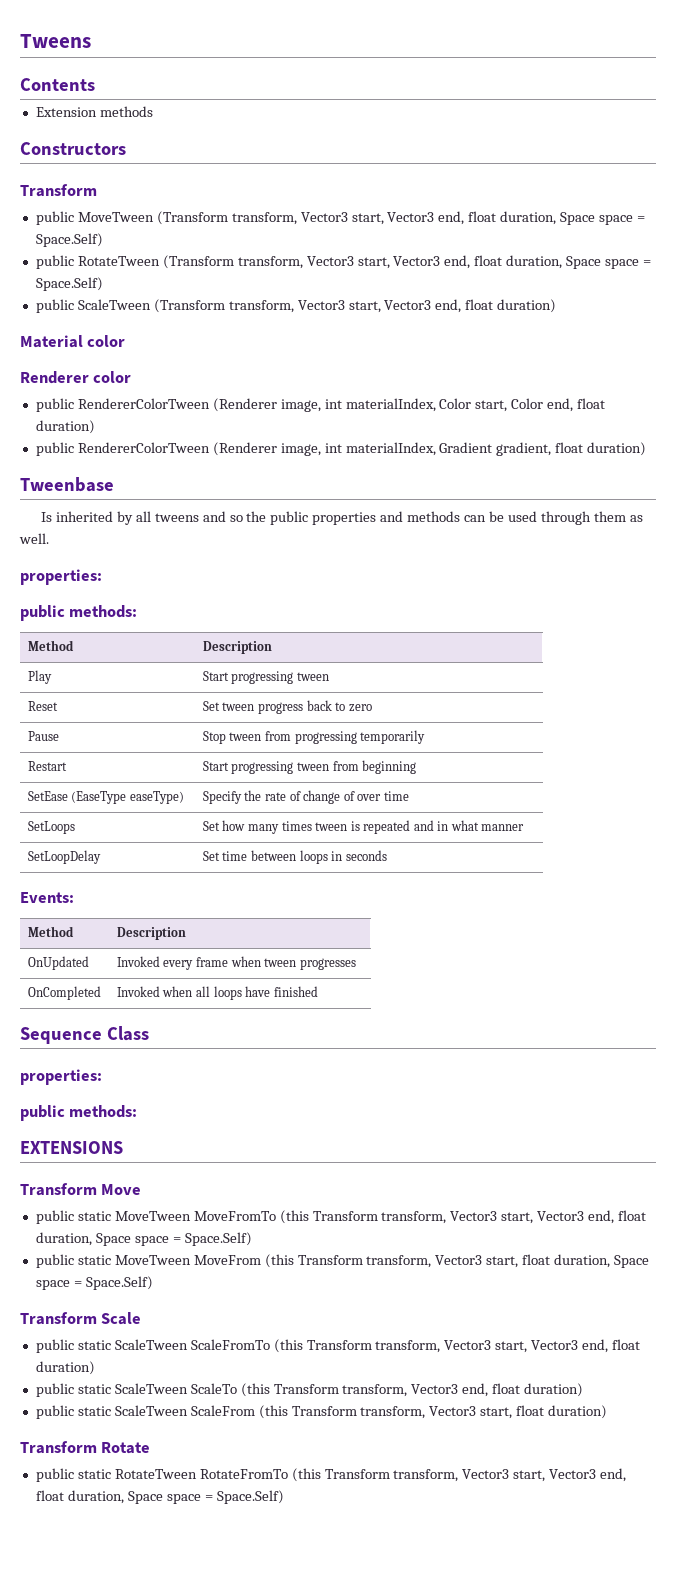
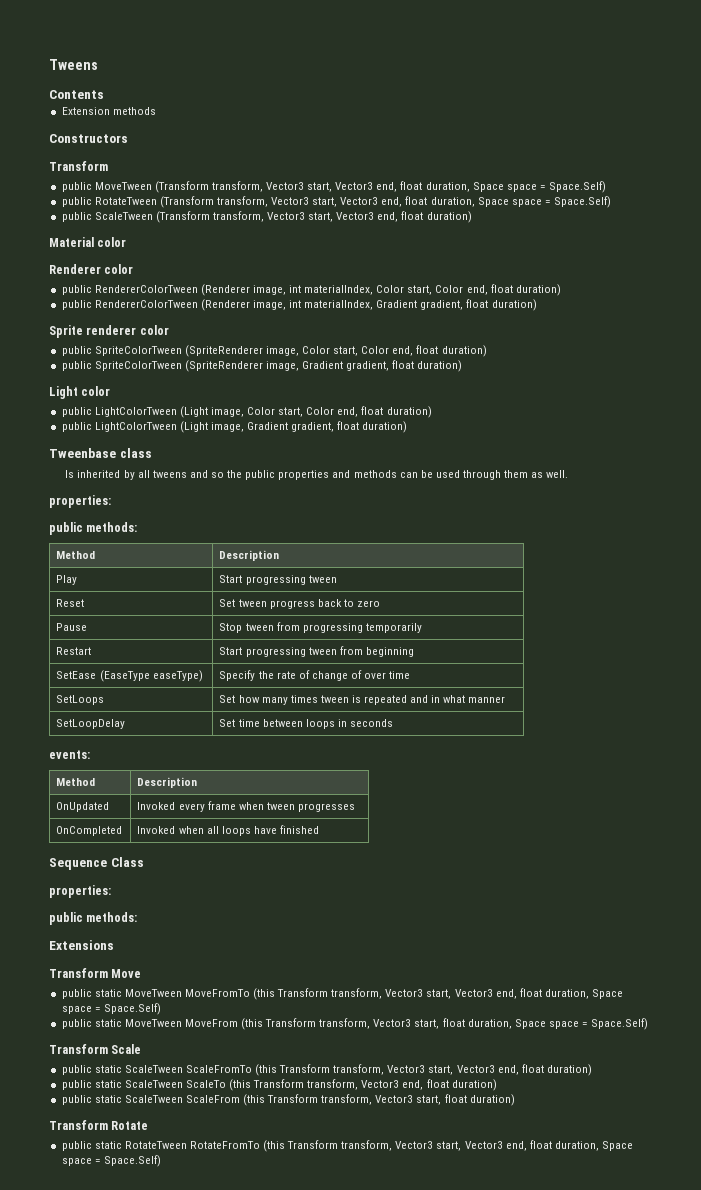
+ Sprite renderer color
+ public SpriteColorTween (SpriteRenderer image, Color start, Color end, float duration)
+ public SpriteColorTween (SpriteRenderer image, Gradient gradient, float duration)
+ Light color
+ public LightColorTween (Light image, Color start, Color end, float duration)
+ public LightColorTween (Light image, Gradient gradient, float duration)
- Tweenbase
+ Tweenbase class
- Events:
+ events:
- EXTENSIONS
+ Extensions

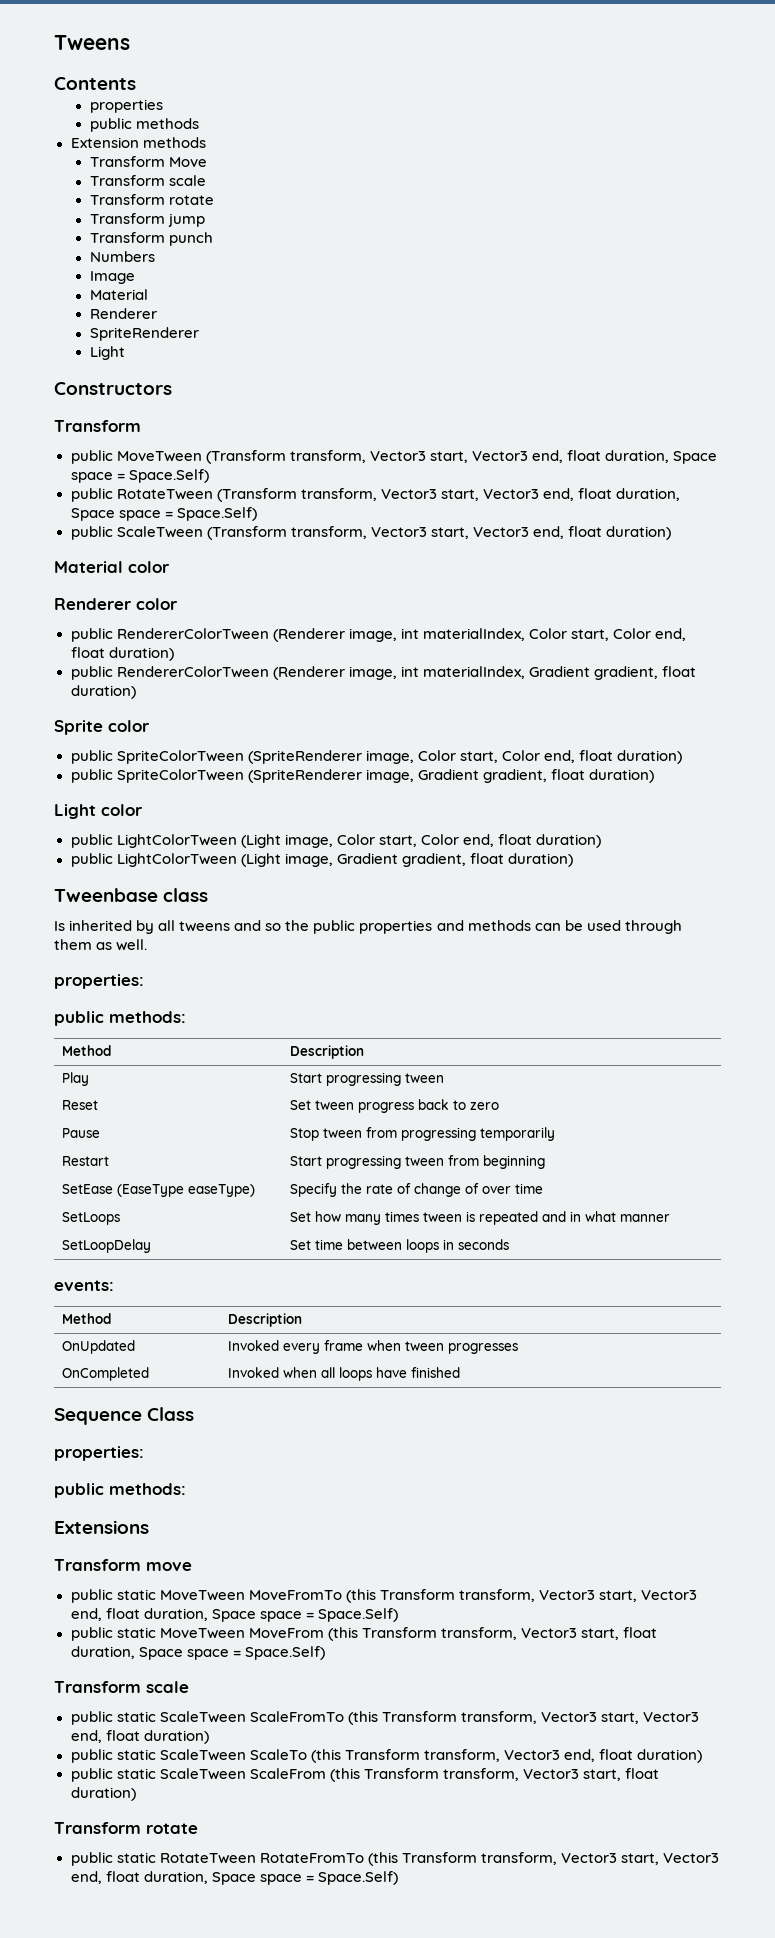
  Contents
+ properties
+ public methods
+ Transform Move
+ Transform scale
+ Transform rotate
+ Transform jump
+ Transform punch
+ Numbers
+ Image
+ Material
+ Renderer
+ SpriteRenderer
+ Light
- Sprite renderer color
+ Sprite color
- Transform Move
+ Transform move
  public static MoveTween MoveFrom (this Transform transform, Vector3 start, float duration, Space space = Space.Self)
- Transform Scale
+ Transform scale
  public static ScaleTween ScaleFrom (this Transform transform, Vector3 start, float duration)
- Transform Rotate
+ Transform rotate

